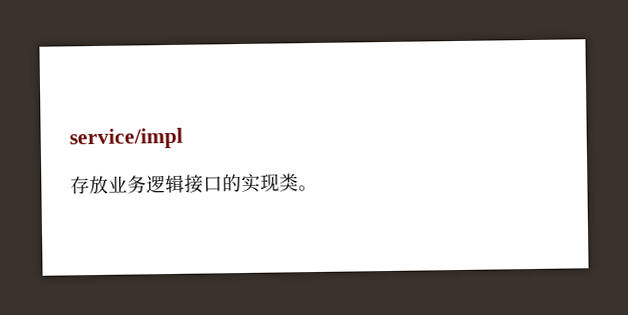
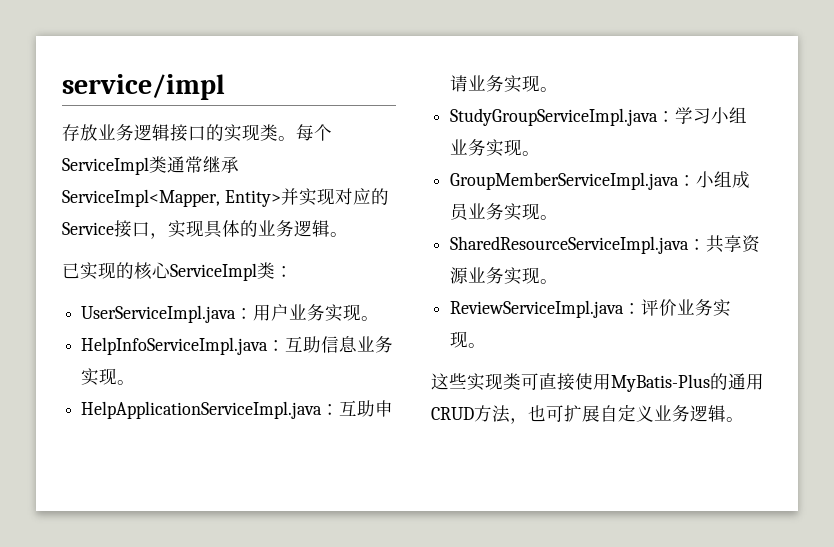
+ 每个ServiceImpl类通常继承ServiceImpl<Mapper, Entity>并实现对应的Service接口，实现具体的业务逻辑。
+ 已实现的核心ServiceImpl类：
+ UserServiceImpl.java：用户业务实现。
+ HelpInfoServiceImpl.java：互助信息业务实现。
+ HelpApplicationServiceImpl.java：互助申请业务实现。
+ StudyGroupServiceImpl.java：学习小组业务实现。
+ GroupMemberServiceImpl.java：小组成员业务实现。
+ SharedResourceServiceImpl.java：共享资源业务实现。
+ ReviewServiceImpl.java：评价业务实现。
+ 这些实现类可直接使用MyBatis-Plus的通用CRUD方法，也可扩展自定义业务逻辑。

